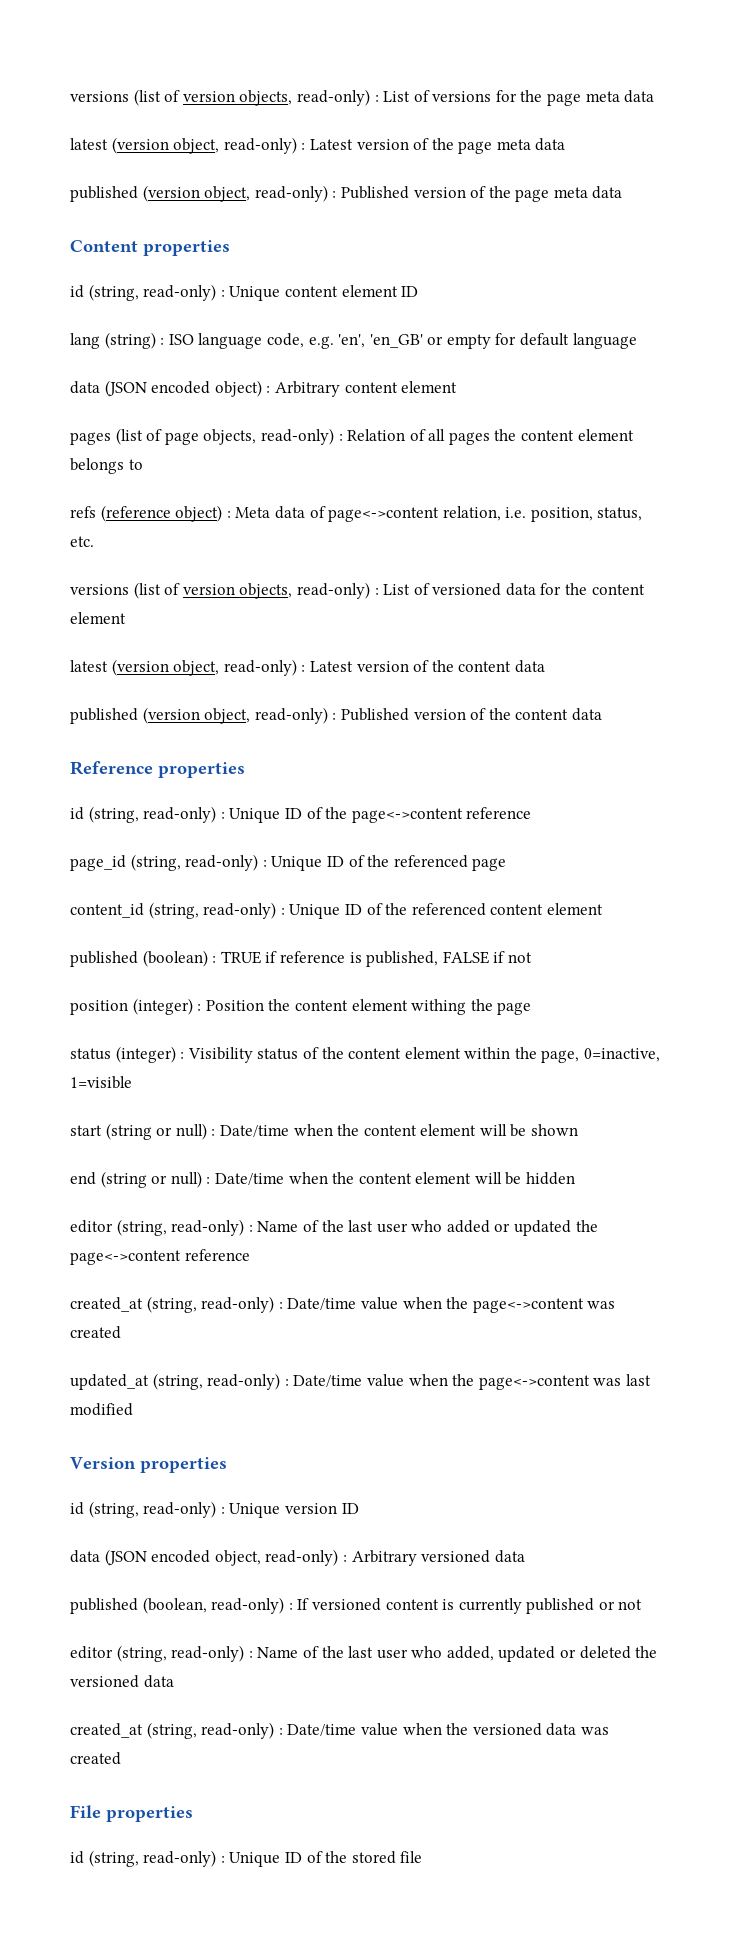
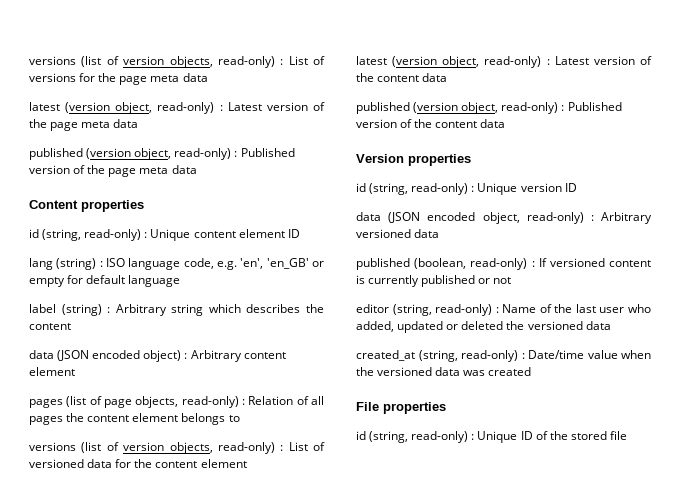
+ label (string) : Arbitrary string which describes the content
- refs (reference object) : Meta data of page<->content relation, i.e. position, status, etc.
- Reference properties
- id (string, read-only) : Unique ID of the page<->content reference
- page_id (string, read-only) : Unique ID of the referenced page
- content_id (string, read-only) : Unique ID of the referenced content element
- published (boolean) : TRUE if reference is published, FALSE if not
- position (integer) : Position the content element withing the page
- status (integer) : Visibility status of the content element within the page, 0=inactive, 1=visible
- start (string or null) : Date/time when the content element will be shown
- end (string or null) : Date/time when the content element will be hidden
- editor (string, read-only) : Name of the last user who added or updated the page<->content reference
- created_at (string, read-only) : Date/time value when the page<->content was created
- updated_at (string, read-only) : Date/time value when the page<->content was last modified

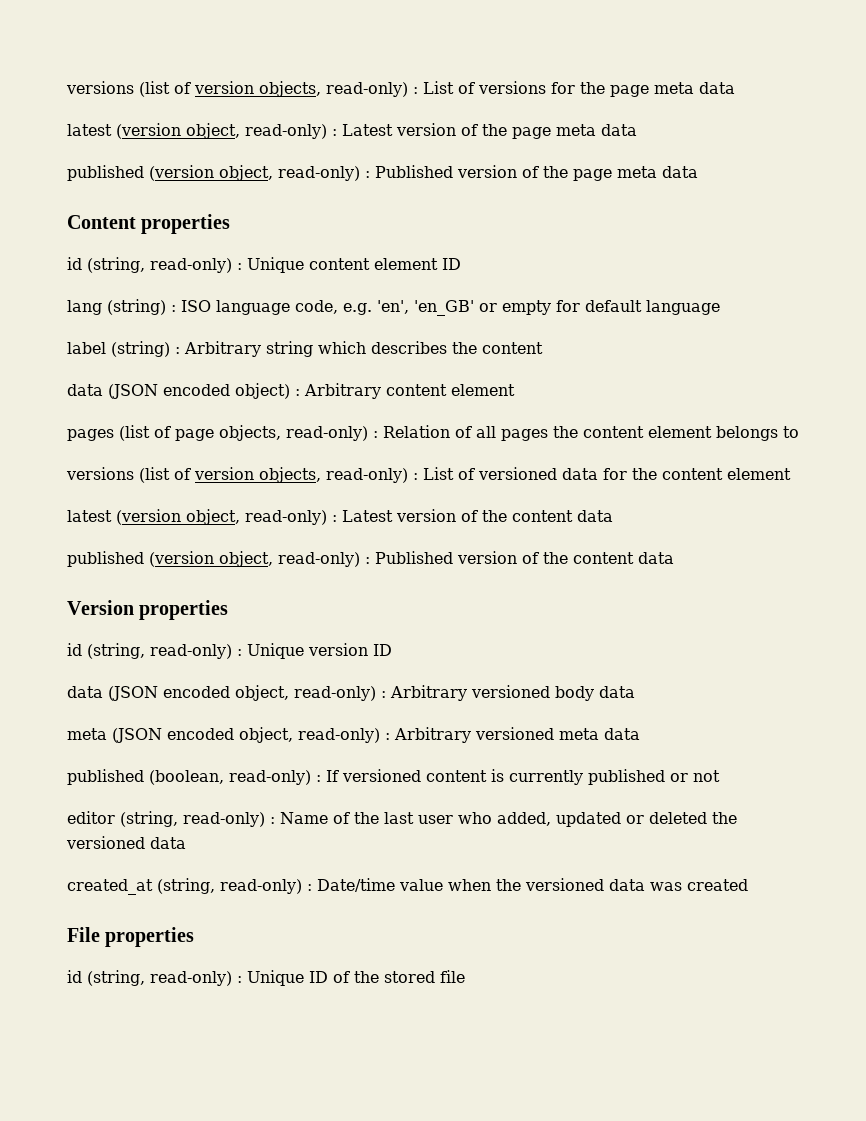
- data (JSON encoded object, read-only) : Arbitrary versioned data
+ data (JSON encoded object, read-only) : Arbitrary versioned body data
+ meta (JSON encoded object, read-only) : Arbitrary versioned meta data

